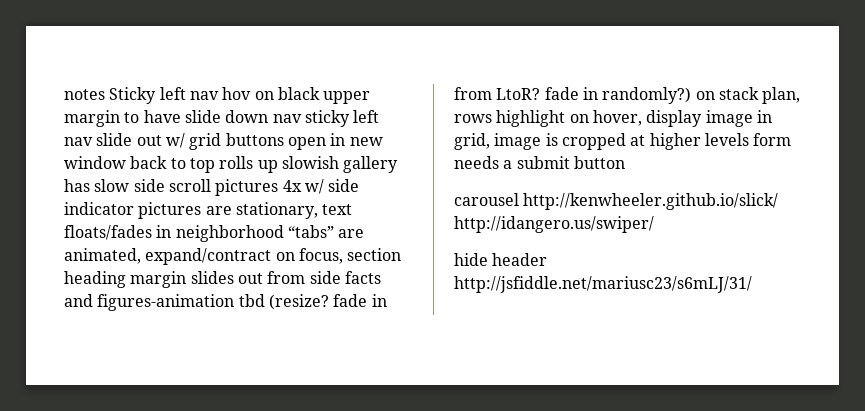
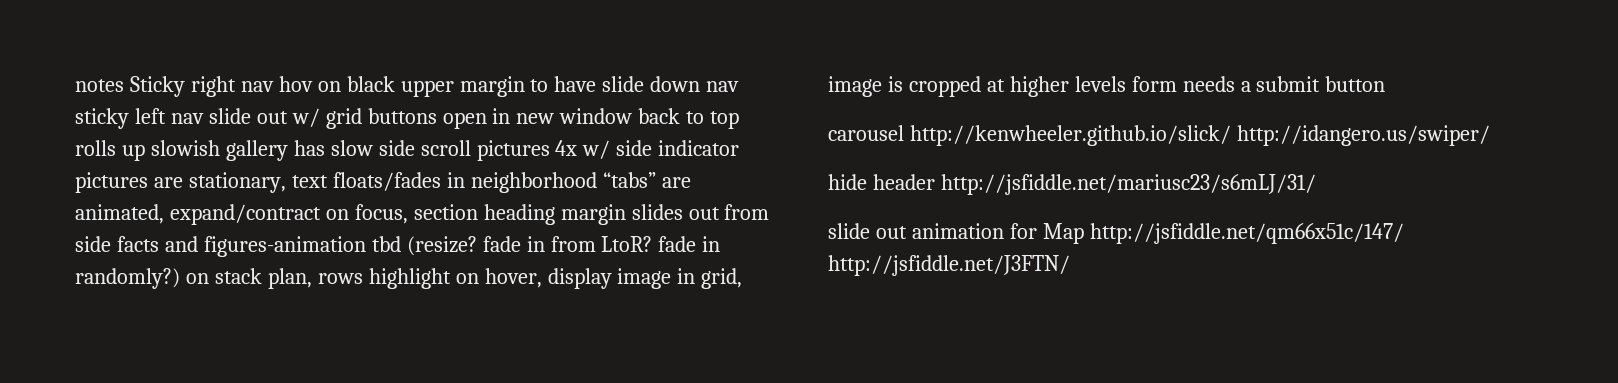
- notes Sticky left nav hov on black upper margin to have slide down nav sticky left nav slide out w/ grid buttons open in new window back to top rolls up slowish gallery has slow side scroll pictures 4x w/ side indicator pictures are stationary, text floats/fades in neighborhood “tabs” are animated, expand/contract on focus, section heading margin slides out from side facts and figures-animation tbd (resize? fade in from LtoR? fade in randomly?) on stack plan, rows highlight on hover, display image in grid, image is cropped at higher levels form needs a submit button
+ notes Sticky right nav hov on black upper margin to have slide down nav sticky left nav slide out w/ grid buttons open in new window back to top rolls up slowish gallery has slow side scroll pictures 4x w/ side indicator pictures are stationary, text floats/fades in neighborhood “tabs” are animated, expand/contract on focus, section heading margin slides out from side facts and figures-animation tbd (resize? fade in from LtoR? fade in randomly?) on stack plan, rows highlight on hover, display image in grid, image is cropped at higher levels form needs a submit button
+ slide out animation for Map http://jsfiddle.net/qm66x51c/147/ http://jsfiddle.net/J3FTN/

